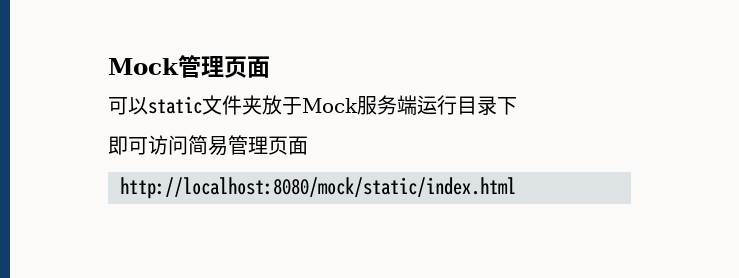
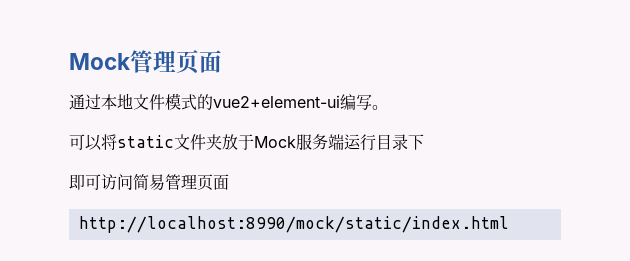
+ 通过本地文件模式的vue2+element-ui编写。
- 可以static文件夹放于Mock服务端运行目录下
+ 可以将static文件夹放于Mock服务端运行目录下
- http://localhost:8080/mock/static/index.html
+ http://localhost:8990/mock/static/index.html

